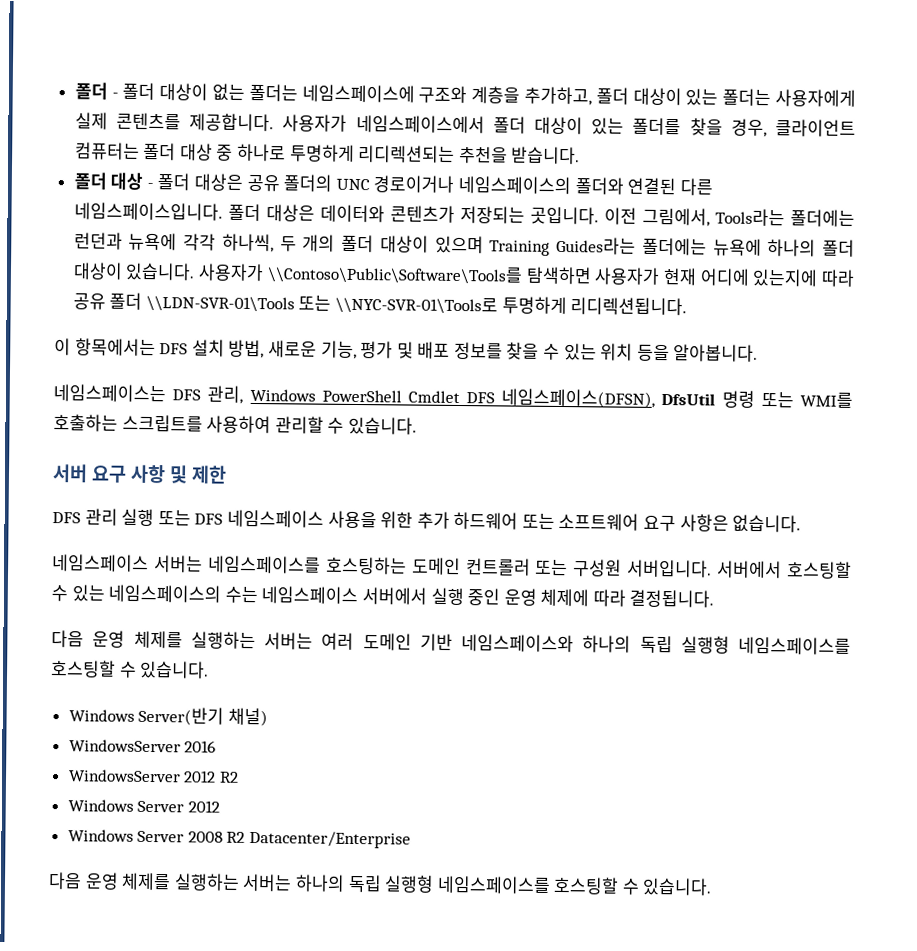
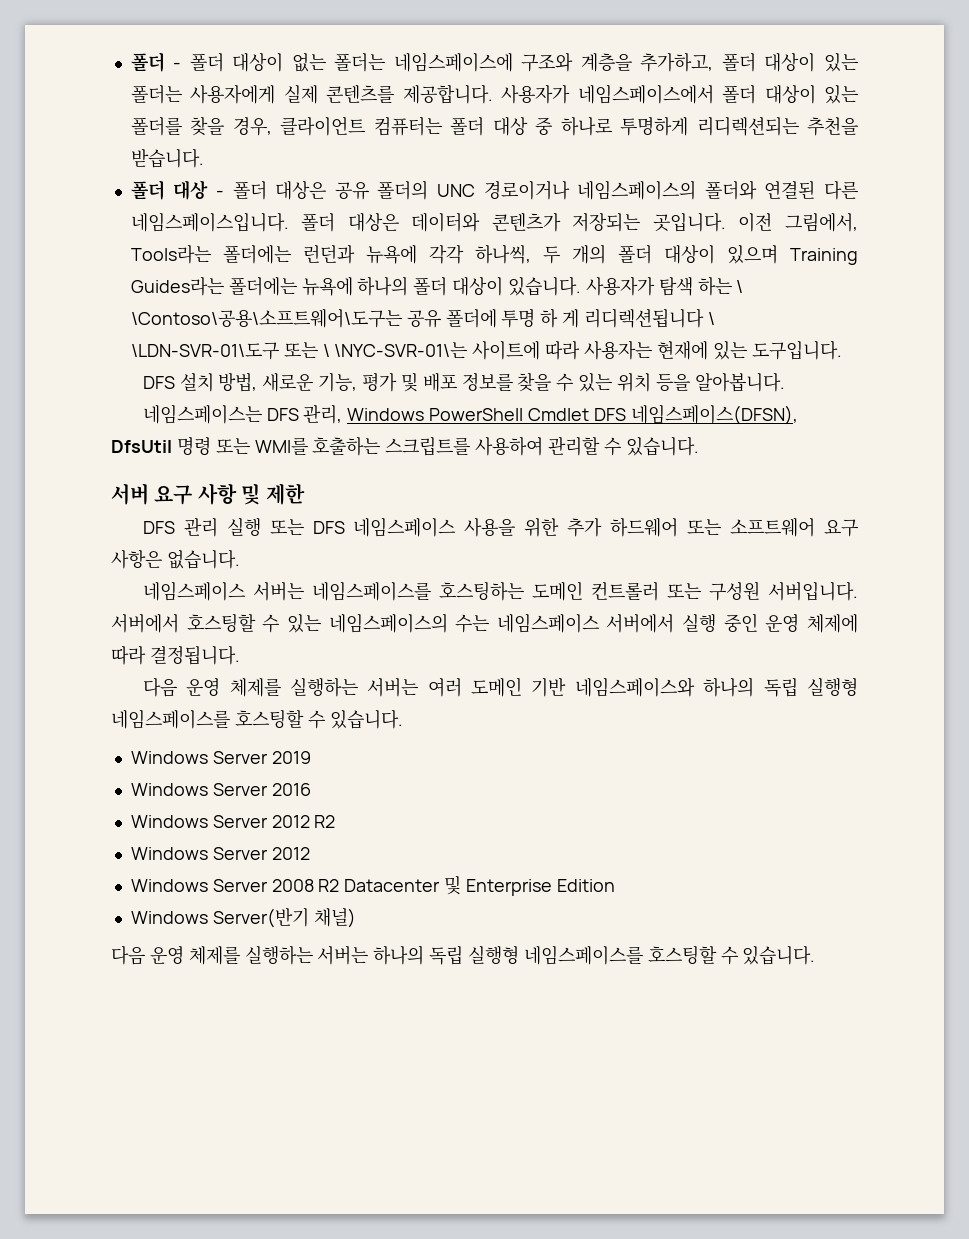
- 사용자가 \\Contoso\Public\Software\Tools를 탐색하면 사용자가 현재 어디에 있는지에 따라 공유 폴더 \\LDN-SVR-01\Tools 또는 \\NYC-SVR-01\Tools로 투명하게 리디렉션됩니다.
- 이 항목에서는 DFS 설치 방법, 새로운 기능, 평가 및 배포 정보를 찾을 수 있는 위치 등을 알아봅니다.
+ 사용자가 탐색 하는 \ \Contoso\공용\소프트웨어\도구는 공유 폴더에 투명 하 게 리디렉션됩니다 \ \LDN-SVR-01\도구 또는 \ \NYC-SVR-01\는 사이트에 따라 사용자는 현재에 있는 도구입니다.
+ DFS 설치 방법, 새로운 기능, 평가 및 배포 정보를 찾을 수 있는 위치 등을 알아봅니다.
- Windows Server(반기 채널)
- WindowsServer 2016
+ Windows Server 2019
+ Windows Server 2016
- WindowsServer 2012 R2
+ Windows Server 2012 R2
- Windows Server 2008 R2 Datacenter/Enterprise
+ Windows Server 2008 R2 Datacenter 및 Enterprise Edition
+ Windows Server(반기 채널)

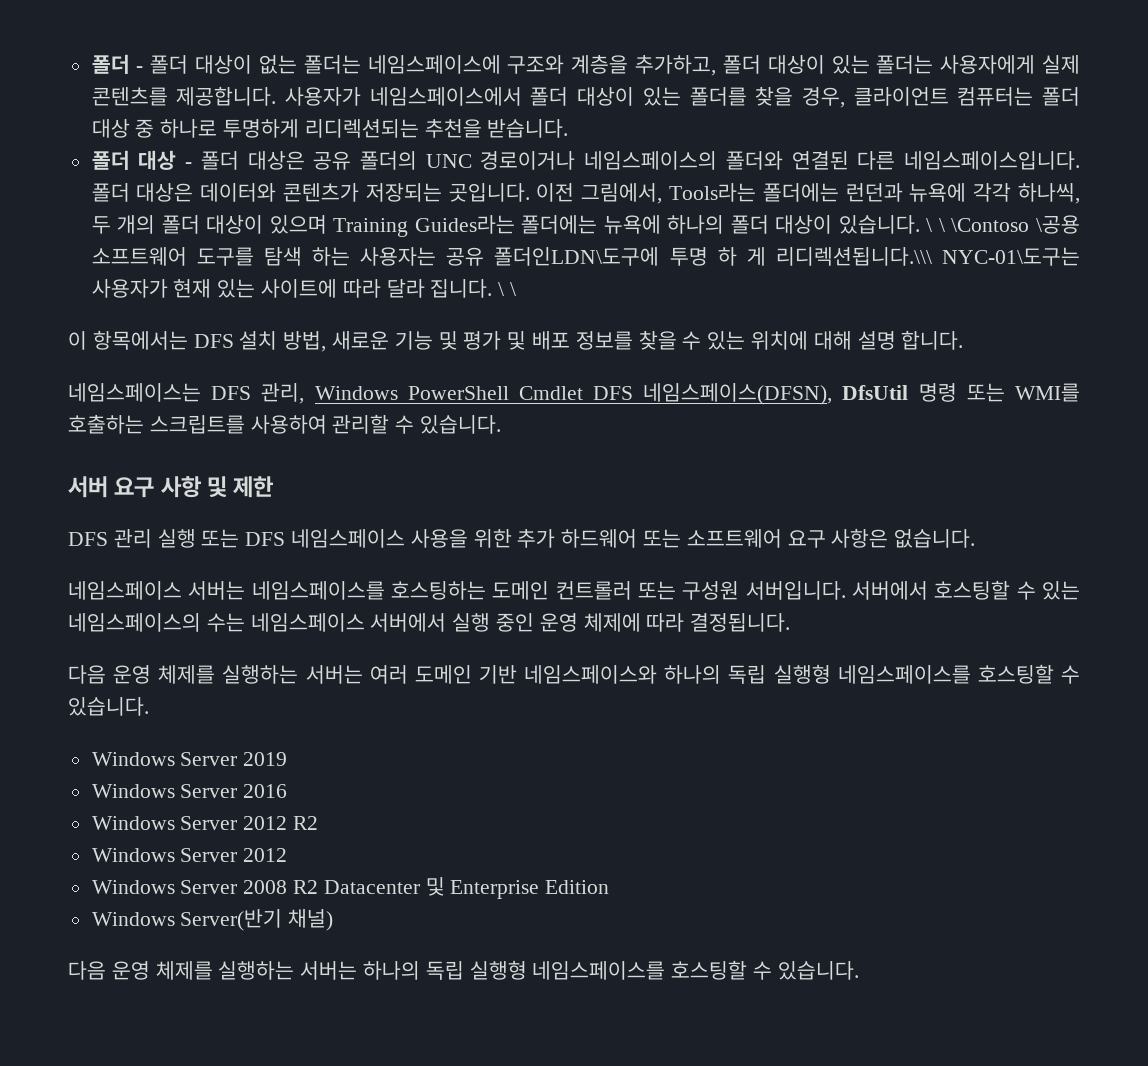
- 사용자가 탐색 하는 \ \Contoso\공용\소프트웨어\도구는 공유 폴더에 투명 하 게 리디렉션됩니다 \ \LDN-SVR-01\도구 또는 \ \NYC-SVR-01\는 사이트에 따라 사용자는 현재에 있는 도구입니다.
- DFS 설치 방법, 새로운 기능, 평가 및 배포 정보를 찾을 수 있는 위치 등을 알아봅니다.
+ \ \ \Contoso \공용 소프트웨어 도구를 탐색 하는 사용자는 공유 폴더인LDN\도구에 투명 하 게 리디렉션됩니다.\\\ NYC-01\도구는 사용자가 현재 있는 사이트에 따라 달라 집니다. \ \
+ 이 항목에서는 DFS 설치 방법, 새로운 기능 및 평가 및 배포 정보를 찾을 수 있는 위치에 대해 설명 합니다.

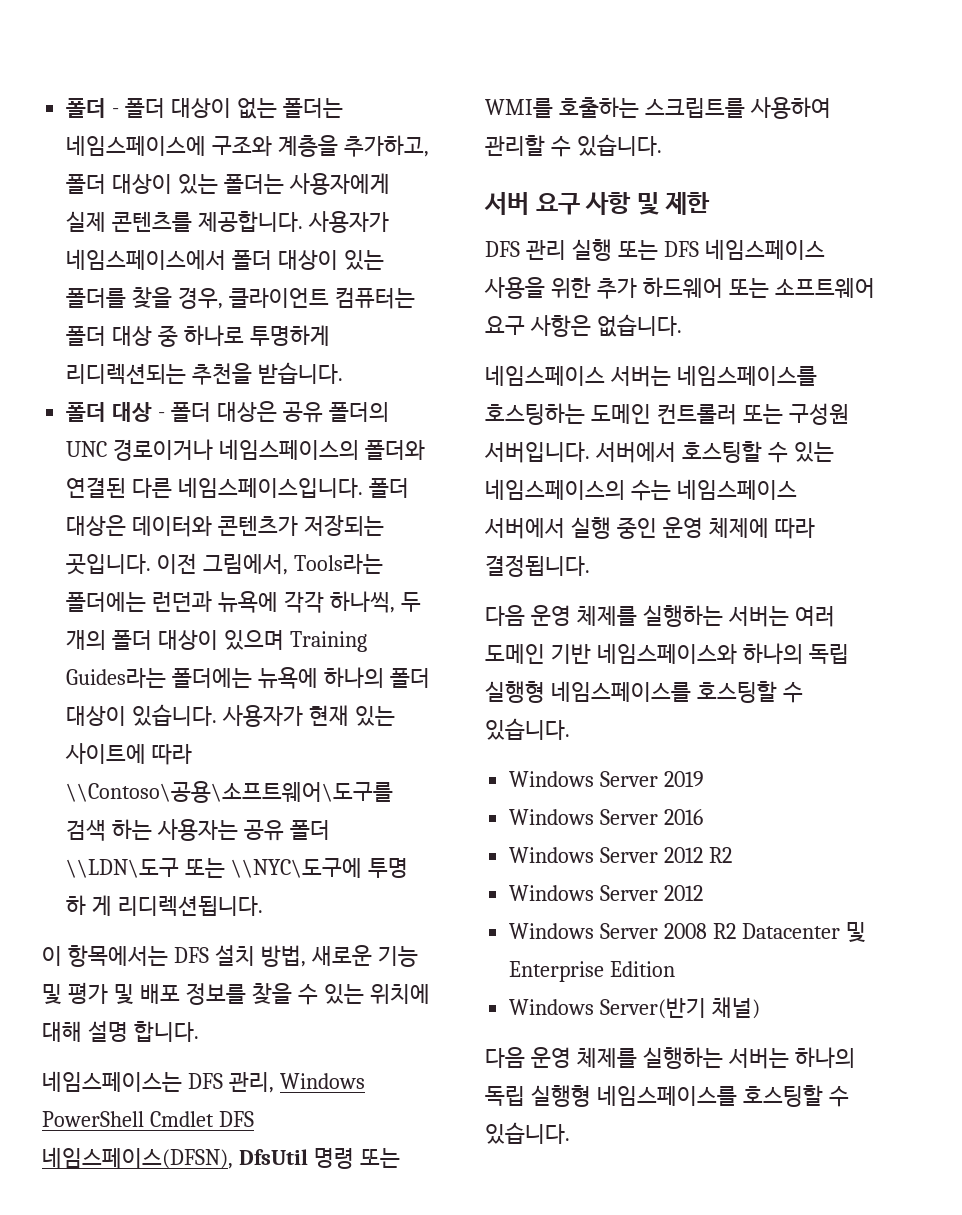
- \ \ \Contoso \공용 소프트웨어 도구를 탐색 하는 사용자는 공유 폴더인LDN\도구에 투명 하 게 리디렉션됩니다.\\\ NYC-01\도구는 사용자가 현재 있는 사이트에 따라 달라 집니다. \ \
+ 사용자가 현재 있는 사이트에 따라 \\Contoso\공용\소프트웨어\도구를 검색 하는 사용자는 공유 폴더 \\LDN\도구 또는 \\NYC\도구에 투명 하 게 리디렉션됩니다.

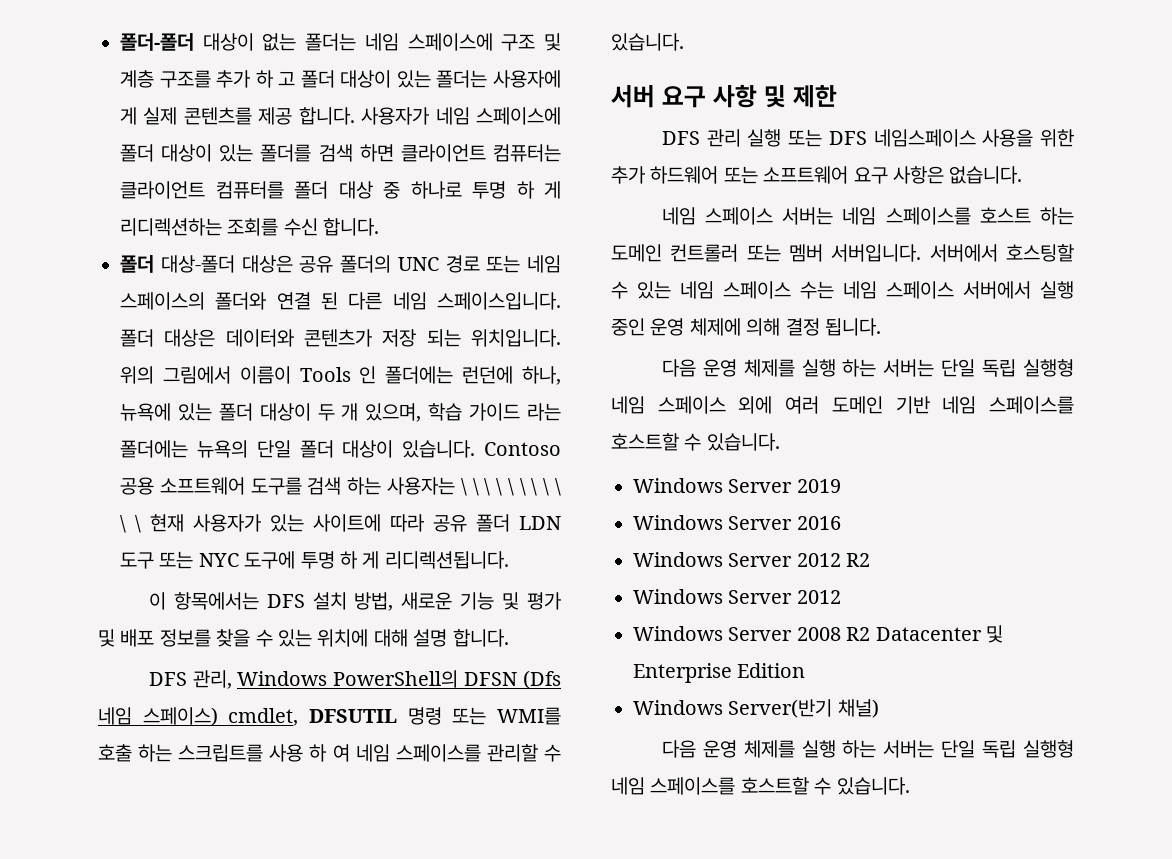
- 폴더 - 폴더 대상이 없는 폴더는 네임스페이스에 구조와 계층을 추가하고, 폴더 대상이 있는 폴더는 사용자에게 실제 콘텐츠를 제공합니다. 사용자가 네임스페이스에서 폴더 대상이 있는 폴더를 찾을 경우, 클라이언트 컴퓨터는 폴더 대상 중 하나로 투명하게 리디렉션되는 추천을 받습니다.
- 폴더 대상 - 폴더 대상은 공유 폴더의 UNC 경로이거나 네임스페이스의 폴더와 연결된 다른 네임스페이스입니다. 폴더 대상은 데이터와 콘텐츠가 저장되는 곳입니다. 이전 그림에서, Tools라는 폴더에는 런던과 뉴욕에 각각 하나씩, 두 개의 폴더 대상이 있으며 Training Guides라는 폴더에는 뉴욕에 하나의 폴더 대상이 있습니다. 사용자가 현재 있는 사이트에 따라 \\Contoso\공용\소프트웨어\도구를 검색 하는 사용자는 공유 폴더 \\LDN\도구 또는 \\NYC\도구에 투명 하 게 리디렉션됩니다.
+ 폴더-폴더 대상이 없는 폴더는 네임 스페이스에 구조 및 계층 구조를 추가 하 고 폴더 대상이 있는 폴더는 사용자에 게 실제 콘텐츠를 제공 합니다. 사용자가 네임 스페이스에 폴더 대상이 있는 폴더를 검색 하면 클라이언트 컴퓨터는 클라이언트 컴퓨터를 폴더 대상 중 하나로 투명 하 게 리디렉션하는 조회를 수신 합니다.
+ 폴더 대상-폴더 대상은 공유 폴더의 UNC 경로 또는 네임 스페이스의 폴더와 연결 된 다른 네임 스페이스입니다. 폴더 대상은 데이터와 콘텐츠가 저장 되는 위치입니다. 위의 그림에서 이름이 Tools 인 폴더에는 런던에 하나, 뉴욕에 있는 폴더 대상이 두 개 있으며, 학습 가이드 라는 폴더에는 뉴욕의 단일 폴더 대상이 있습니다. Contoso 공용 소프트웨어 도구를 검색 하는 사용자는 \ \ \ \ \ \ \ \ \ \ \ 현재 사용자가 있는 사이트에 따라 공유 폴더 LDN 도구 또는 NYC 도구에 투명 하 게 리디렉션됩니다.
- 네임스페이스는 DFS 관리, Windows PowerShell Cmdlet DFS 네임스페이스(DFSN), DfsUtil 명령 또는 WMI를 호출하는 스크립트를 사용하여 관리할 수 있습니다.
+ DFS 관리, Windows PowerShell의 DFSN (Dfs 네임 스페이스) cmdlet, DFSUTIL 명령 또는 WMI를 호출 하는 스크립트를 사용 하 여 네임 스페이스를 관리할 수 있습니다.
- 네임스페이스 서버는 네임스페이스를 호스팅하는 도메인 컨트롤러 또는 구성원 서버입니다.
+ 네임 스페이스 서버는 네임 스페이스를 호스트 하는 도메인 컨트롤러 또는 멤버 서버입니다.
- 서버에서 호스팅할 수 있는 네임스페이스의 수는 네임스페이스 서버에서 실행 중인 운영 체제에 따라 결정됩니다.
- 다음 운영 체제를 실행하는 서버는 여러 도메인 기반 네임스페이스와 하나의 독립 실행형 네임스페이스를 호스팅할 수 있습니다.
+ 서버에서 호스팅할 수 있는 네임 스페이스 수는 네임 스페이스 서버에서 실행 중인 운영 체제에 의해 결정 됩니다.
+ 다음 운영 체제를 실행 하는 서버는 단일 독립 실행형 네임 스페이스 외에 여러 도메인 기반 네임 스페이스를 호스트할 수 있습니다.
- 다음 운영 체제를 실행하는 서버는 하나의 독립 실행형 네임스페이스를 호스팅할 수 있습니다.
+ 다음 운영 체제를 실행 하는 서버는 단일 독립 실행형 네임 스페이스를 호스트할 수 있습니다.

